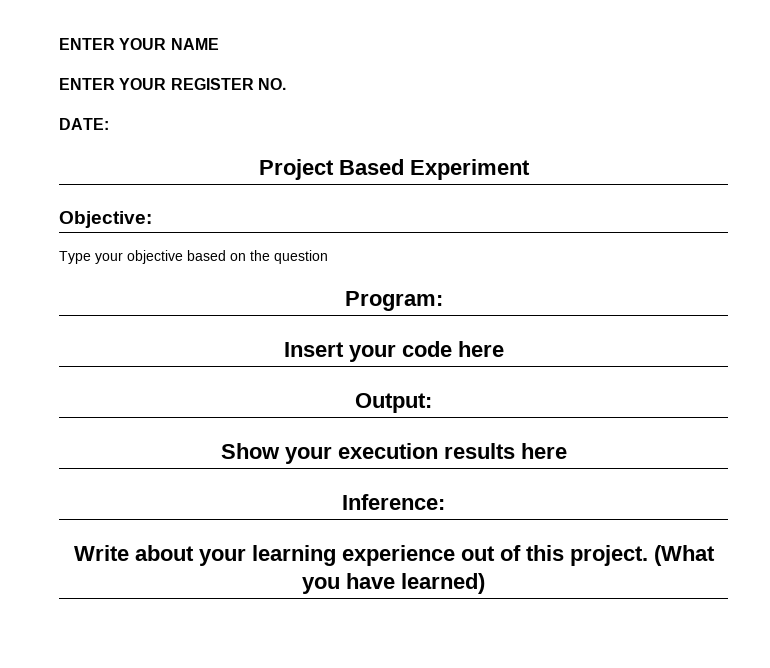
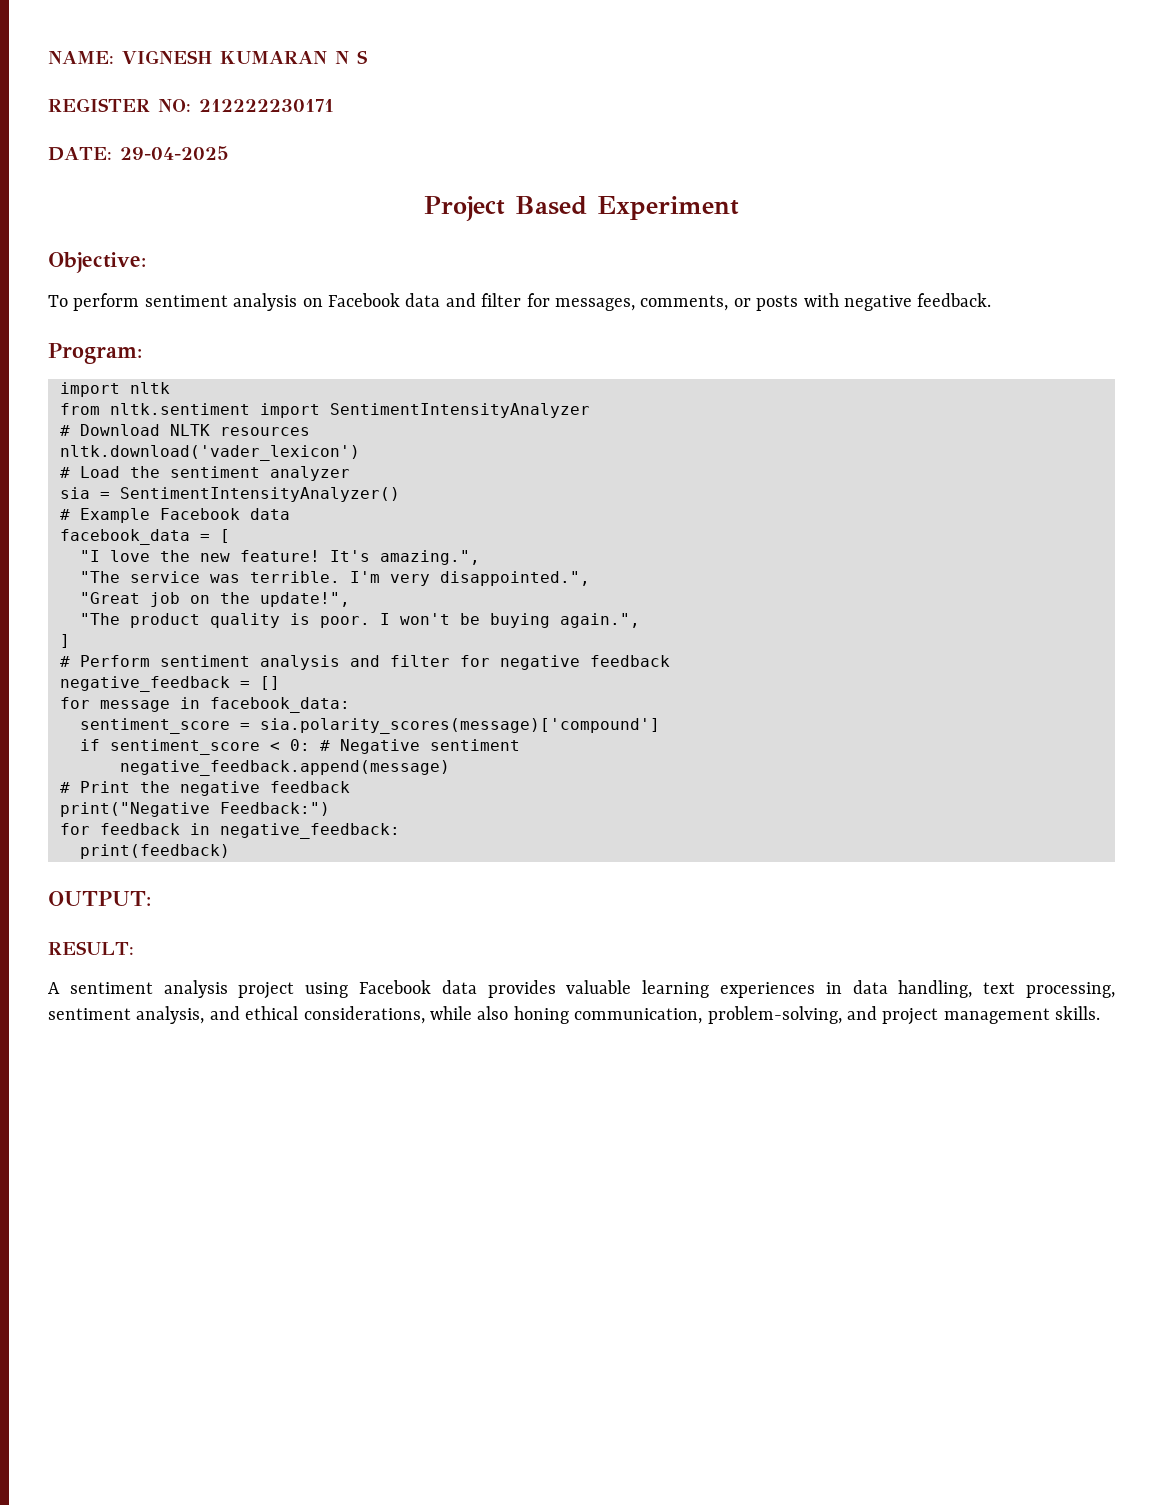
- ENTER YOUR NAME
- ENTER YOUR REGISTER NO.
+ NAME: VIGNESH KUMARAN N S
+ REGISTER NO: 212222230171
- DATE:
+ DATE: 29-04-2025
- Type your objective based on the question
+ To perform sentiment analysis on Facebook data and filter for messages, comments, or posts with negative feedback.
  Program:
- Insert your code here
- Output:
- Show your execution results here
- Inference:
- Write about your learning experience out of this project. (What you have learned)
+ import nltk
+ from nltk.sentiment import SentimentIntensityAnalyzer
+ # Download NLTK resources
+ nltk.download('vader_lexicon')
+ # Load the sentiment analyzer
+ sia = SentimentIntensityAnalyzer()
+ # Example Facebook data
+ facebook_data = [
+ "I love the new feature! It's amazing.",
+ "The service was terrible. I'm very disappointed.",
+ "Great job on the update!",
+ "The product quality is poor. I won't be buying again.",
+ ]
+ # Perform sentiment analysis and filter for negative feedback
+ negative_feedback = []
+ for message in facebook_data:
+ sentiment_score = sia.polarity_scores(message)['compound']
+ if sentiment_score < 0: # Negative sentiment
+ negative_feedback.append(message)
+ # Print the negative feedback
+ print("Negative Feedback:")
+ for feedback in negative_feedback:
+ print(feedback)
+ OUTPUT:
+ RESULT:
+ A sentiment analysis project using Facebook data provides valuable learning experiences in data handling, text processing, sentiment analysis, and ethical considerations, while also honing communication, problem-solving, and project management skills.

